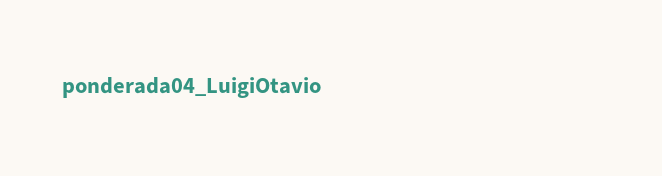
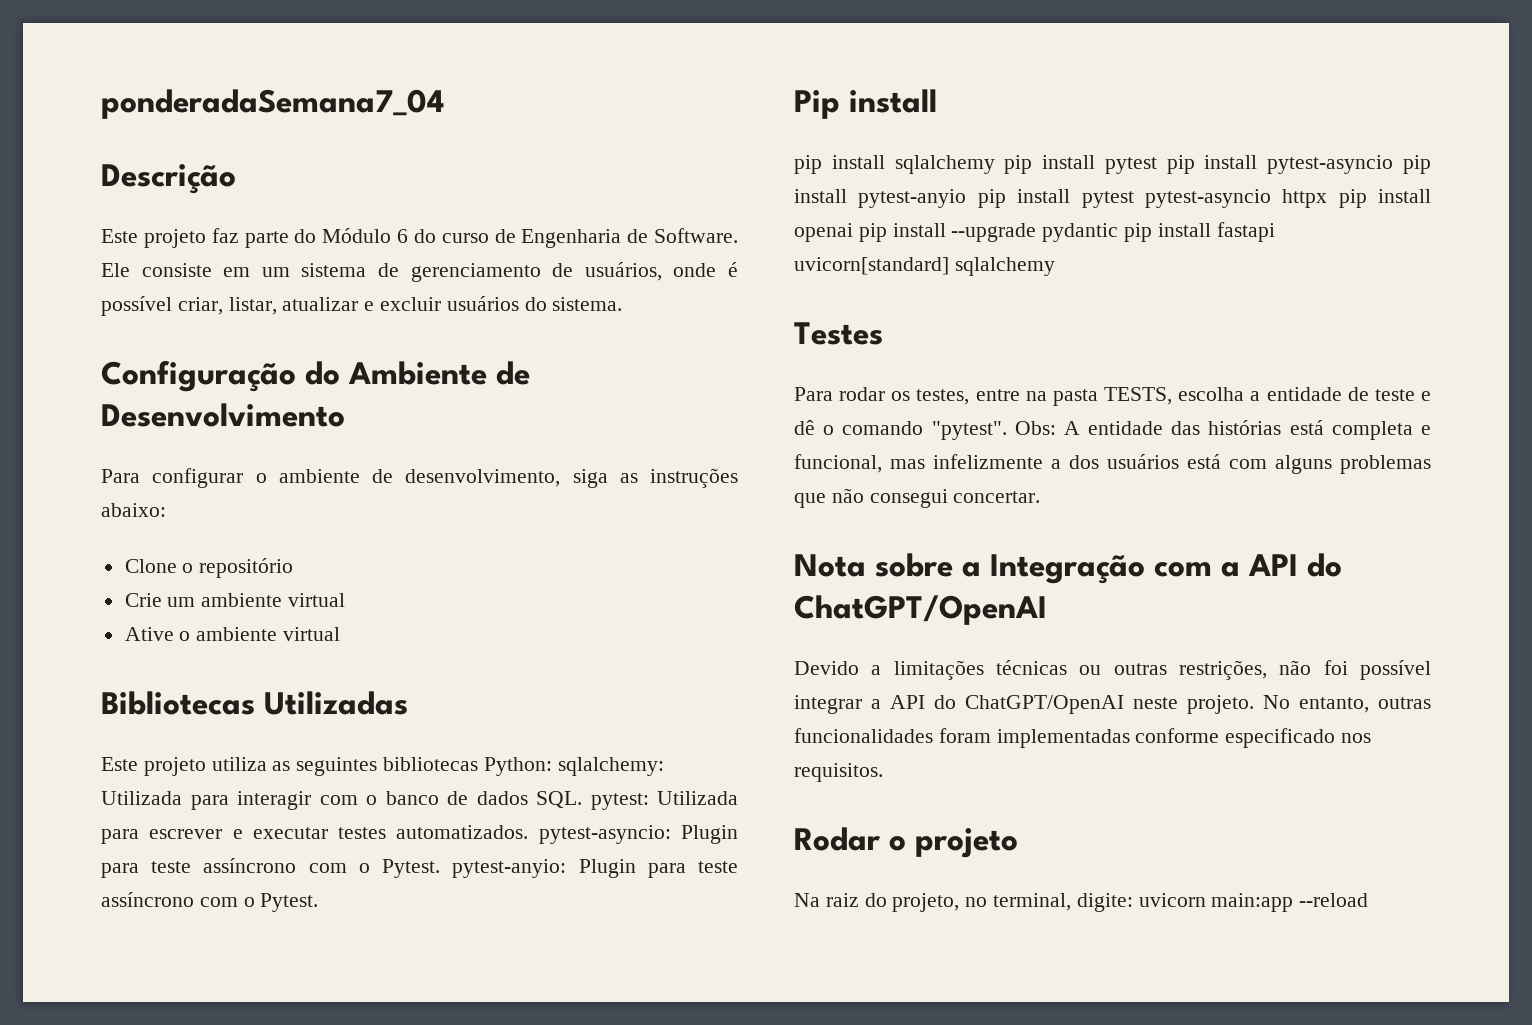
- ponderada04_LuigiOtavio
+ ponderadaSemana7_04
+ Descrição
+ Este projeto faz parte do Módulo 6 do curso de Engenharia de Software. Ele consiste em um sistema de gerenciamento de usuários, onde é possível criar, listar, atualizar e excluir usuários do sistema.
+ Configuração do Ambiente de Desenvolvimento
+ Para configurar o ambiente de desenvolvimento, siga as instruções abaixo:
+ Clone o repositório
+ Crie um ambiente virtual
+ Ative o ambiente virtual
+ Bibliotecas Utilizadas
+ Este projeto utiliza as seguintes bibliotecas Python: sqlalchemy: Utilizada para interagir com o banco de dados SQL. pytest: Utilizada para escrever e executar testes automatizados. pytest-asyncio: Plugin para teste assíncrono com o Pytest. pytest-anyio: Plugin para teste assíncrono com o Pytest.
+ Pip install
+ pip install sqlalchemy pip install pytest pip install pytest-asyncio pip install pytest-anyio pip install pytest pytest-asyncio httpx pip install openai pip install --upgrade pydantic pip install fastapi uvicorn[standard] sqlalchemy
+ Testes
+ Para rodar os testes, entre na pasta TESTS, escolha a entidade de teste e dê o comando "pytest". Obs: A entidade das histórias está completa e funcional, mas infelizmente a dos usuários está com alguns problemas que não consegui concertar.
+ Nota sobre a Integração com a API do ChatGPT/OpenAI
+ Devido a limitações técnicas ou outras restrições, não foi possível integrar a API do ChatGPT/OpenAI neste projeto. No entanto, outras funcionalidades foram implementadas conforme especificado nos requisitos.
+ Rodar o projeto
+ Na raiz do projeto, no terminal, digite: uvicorn main:app --reload

